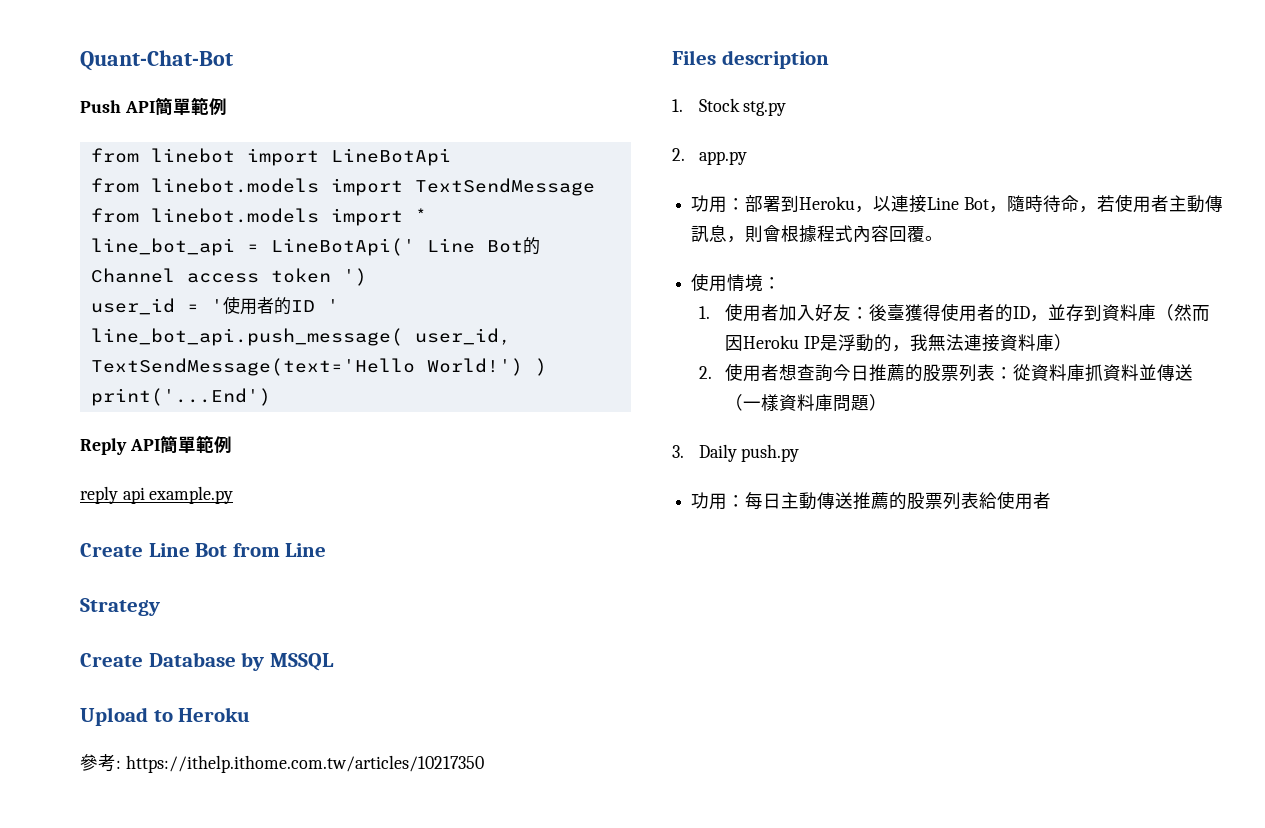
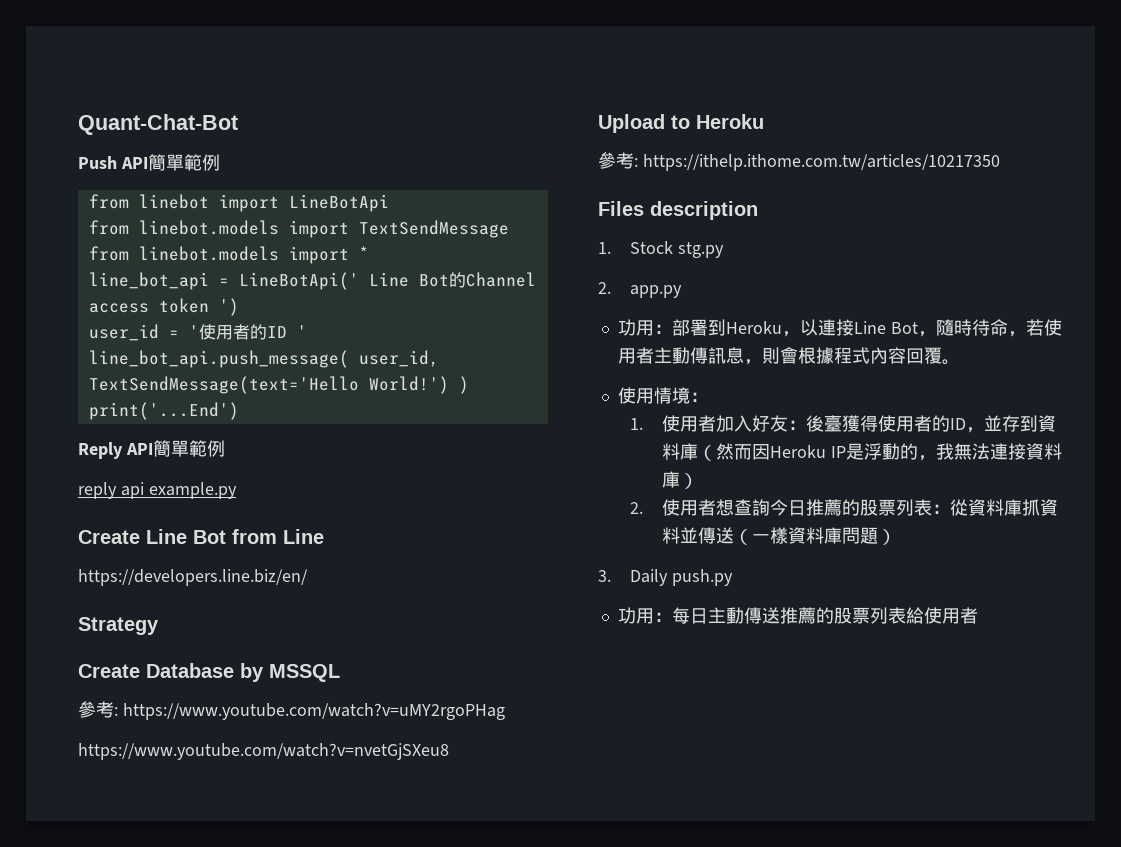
+ https://developers.line.biz/en/
+ 參考: https://www.youtube.com/watch?v=uMY2rgoPHag
+ https://www.youtube.com/watch?v=nvetGjSXeu8

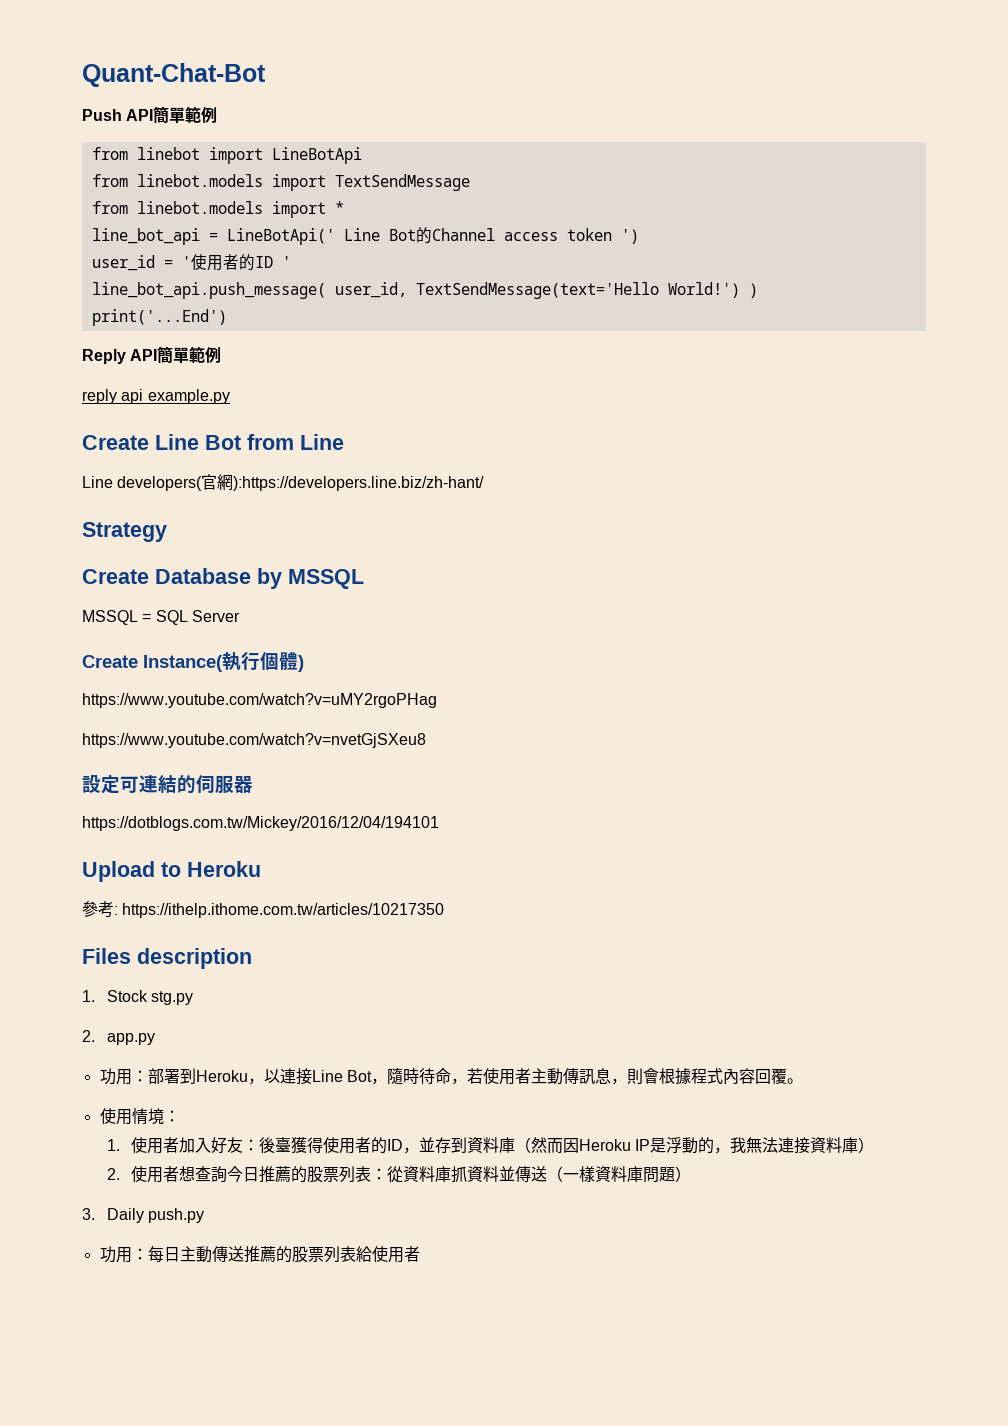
- https://developers.line.biz/en/
+ Line developers(官網):https://developers.line.biz/zh-hant/
- 參考: https://www.youtube.com/watch?v=uMY2rgoPHag
+ MSSQL = SQL Server
+ Create Instance(執行個體)
+ https://www.youtube.com/watch?v=uMY2rgoPHag
  https://www.youtube.com/watch?v=nvetGjSXeu8
+ 設定可連結的伺服器
+ https://dotblogs.com.tw/Mickey/2016/12/04/194101

